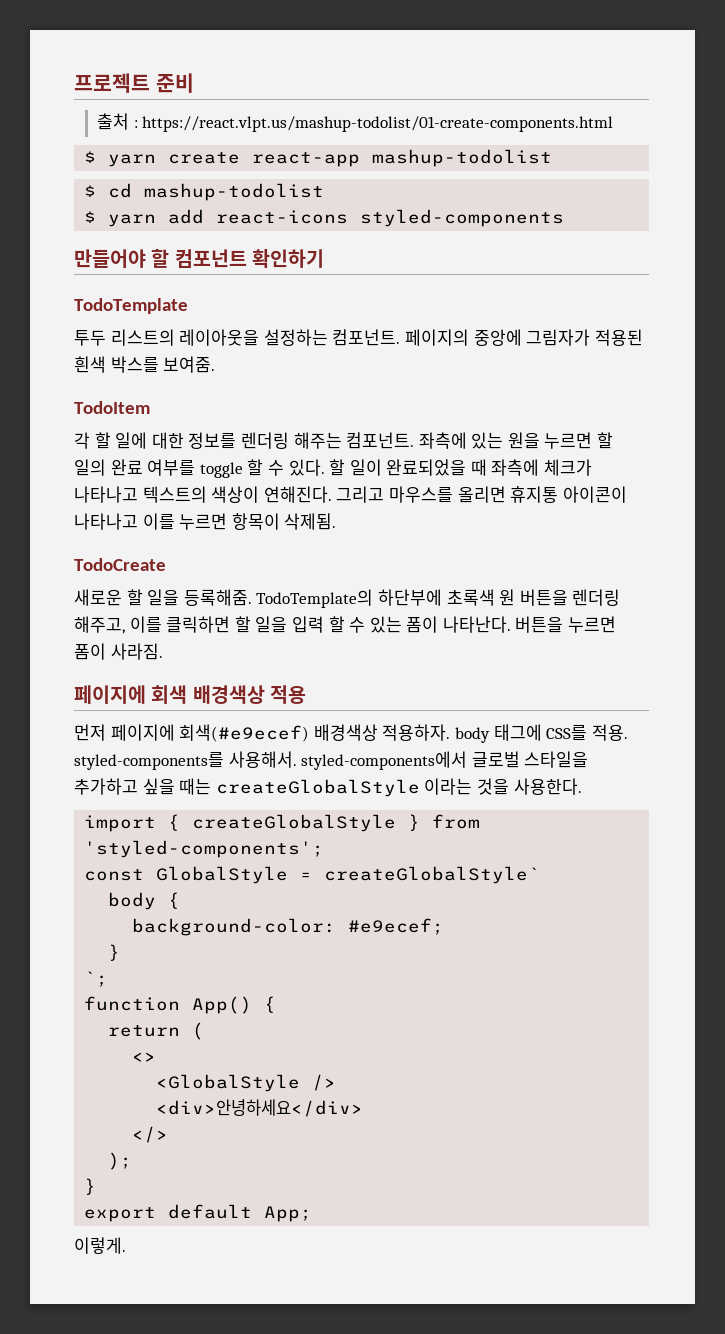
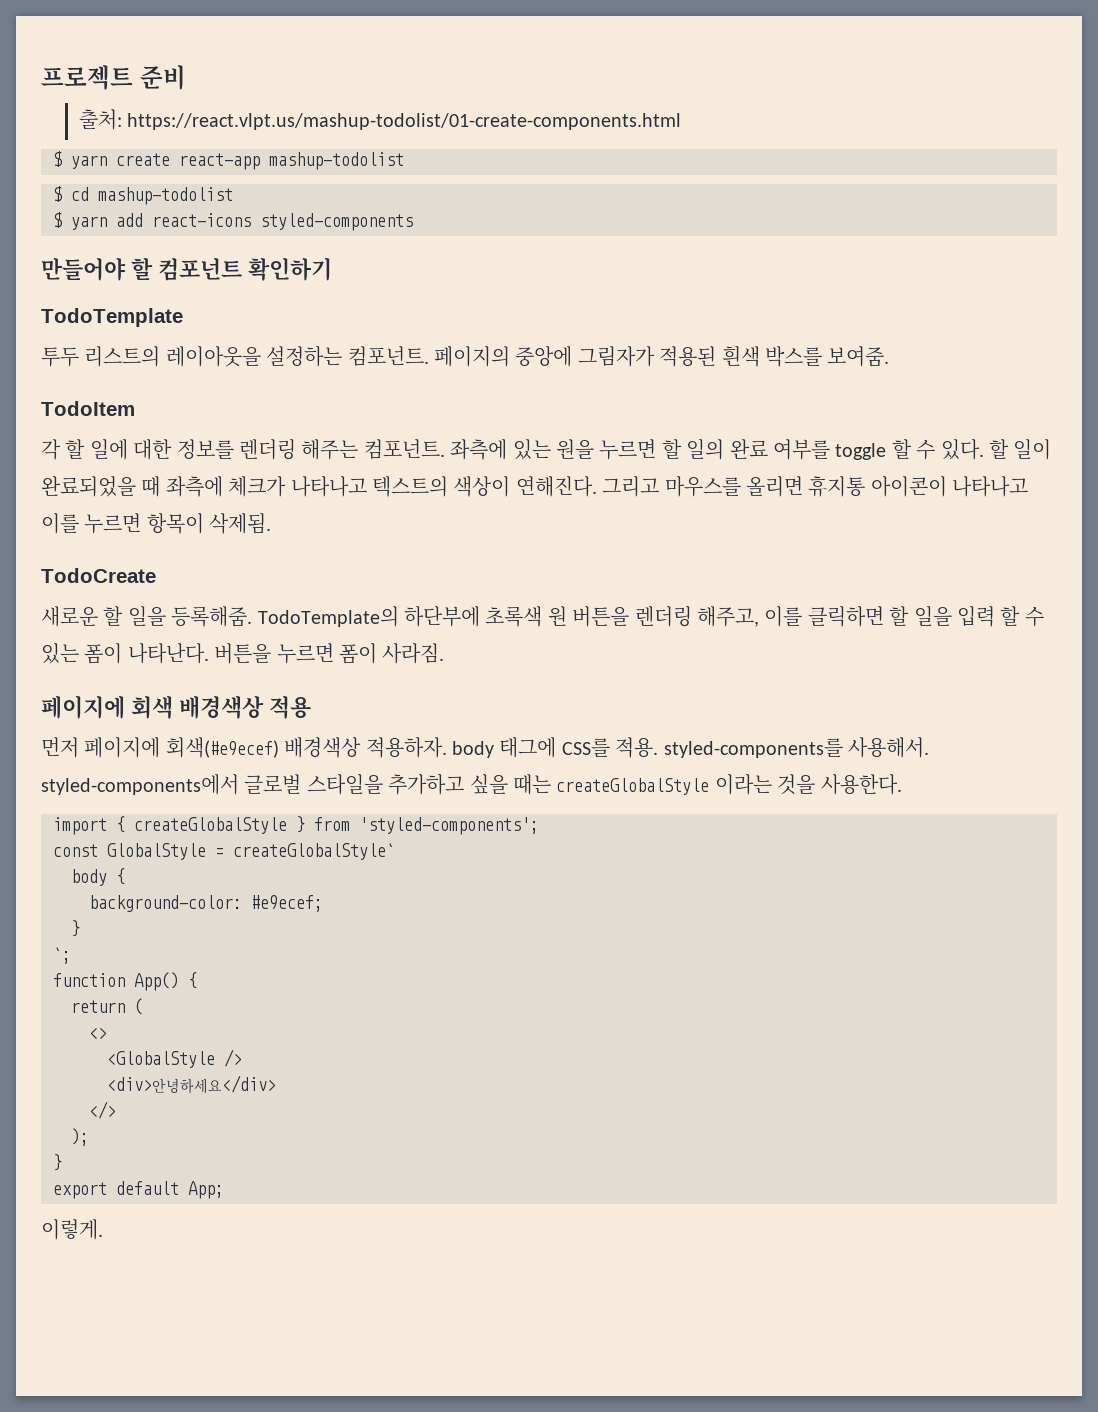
- 출처 : https://react.vlpt.us/mashup-todolist/01-create-components.html
+ 출처: https://react.vlpt.us/mashup-todolist/01-create-components.html

